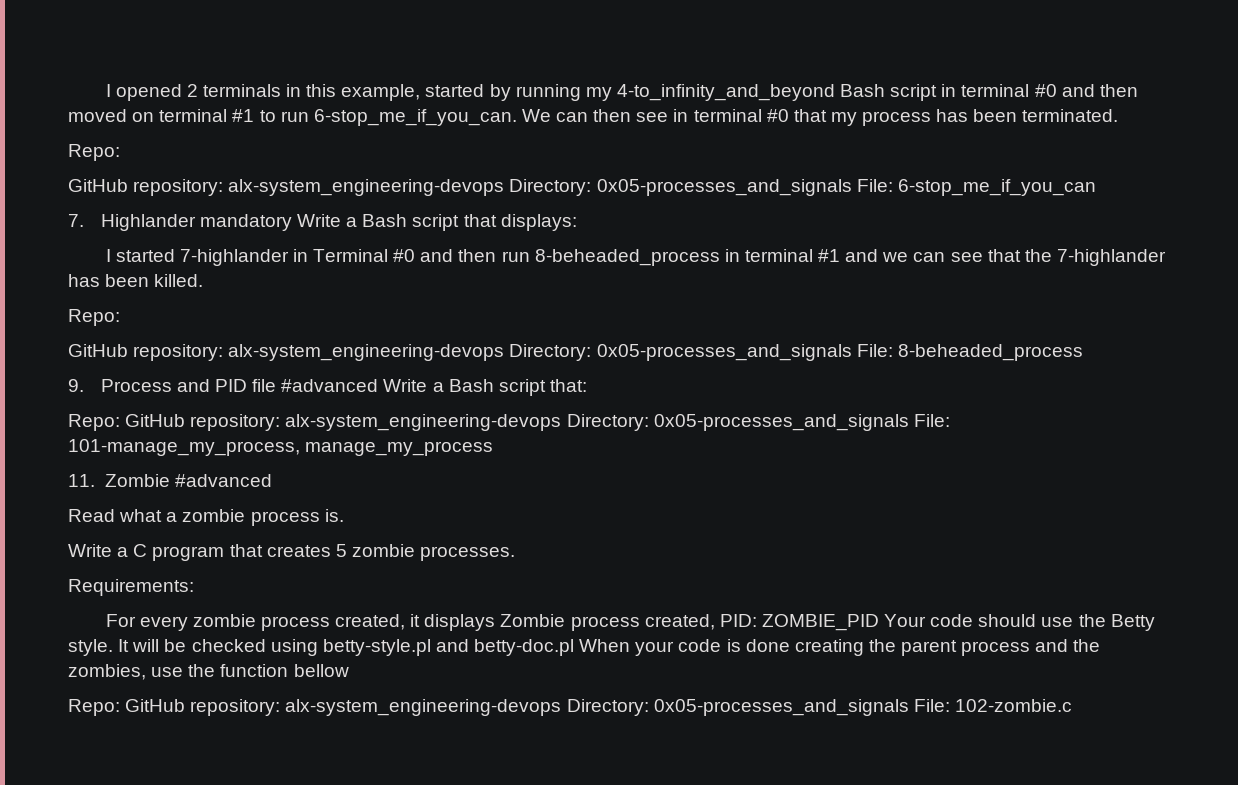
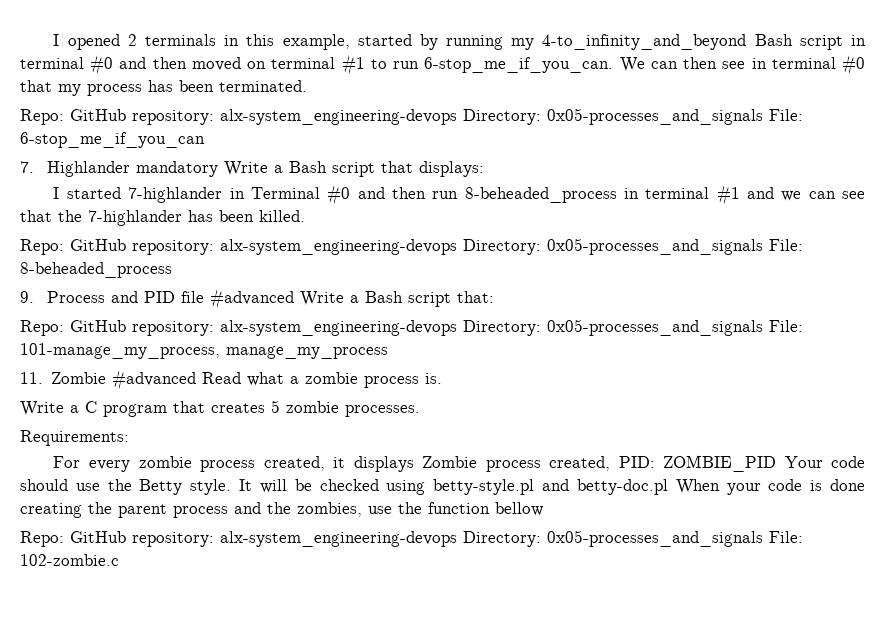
  We can then see in terminal #0 that my process has been terminated.
- Repo:
- GitHub repository: alx-system_engineering-devops Directory: 0x05-processes_and_signals File: 6-stop_me_if_you_can
+ Repo: GitHub repository: alx-system_engineering-devops Directory: 0x05-processes_and_signals File: 6-stop_me_if_you_can
  I started 7-highlander in Terminal #0 and then run 8-beheaded_process in terminal #1 and we can see that the 7-highlander has been killed.
- Repo:
- GitHub repository: alx-system_engineering-devops Directory: 0x05-processes_and_signals File: 8-beheaded_process
+ Repo: GitHub repository: alx-system_engineering-devops Directory: 0x05-processes_and_signals File: 8-beheaded_process
- 11. Zombie #advanced
- Read what a zombie process is.
+ 11. Zombie #advanced Read what a zombie process is.

